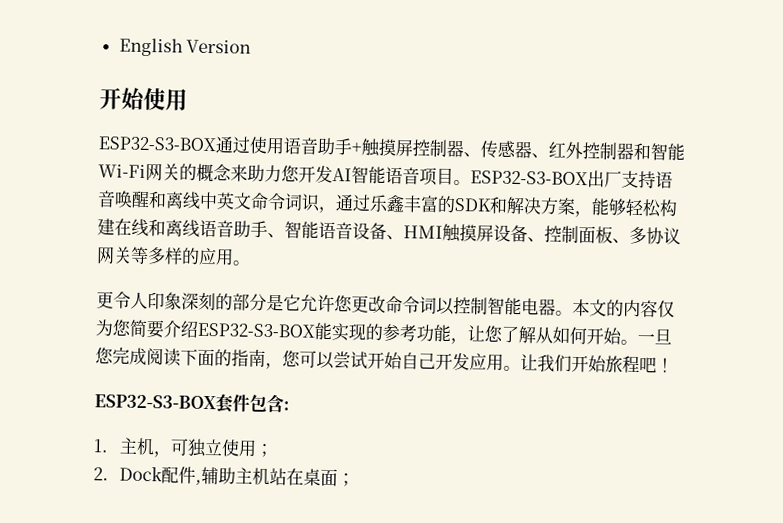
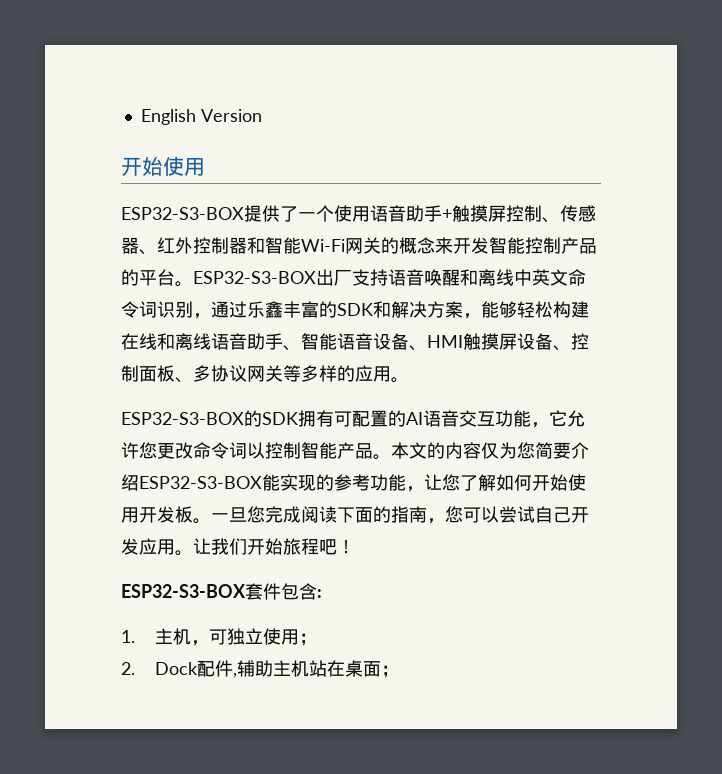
- ESP32-S3-BOX通过使用语音助手+触摸屏控制器、传感器、红外控制器和智能Wi-Fi网关的概念来助力您开发AI智能语音项目。
+ ESP32-S3-BOX提供了一个使用语音助手+触摸屏控制、传感器、红外控制器和智能Wi-Fi网关的概念来开发智能控制产品的平台。
- ESP32-S3-BOX出厂支持语音唤醒和离线中英文命令词识，通过乐鑫丰富的SDK和解决方案，能够轻松构建在线和离线语音助手、智能语音设备、HMI触摸屏设备、控制面板、多协议网关等多样的应用。
+ ESP32-S3-BOX出厂支持语音唤醒和离线中英文命令词识别，通过乐鑫丰富的SDK和解决方案，能够轻松构建在线和离线语音助手、智能语音设备、HMI触摸屏设备、控制面板、多协议网关等多样的应用。
- 更令人印象深刻的部分是它允许您更改命令词以控制智能电器。
+ ESP32-S3-BOX的SDK拥有可配置的AI语音交互功能，它允许您更改命令词以控制智能产品。
- 本文的内容仅为您简要介绍ESP32-S3-BOX能实现的参考功能，让您了解从如何开始。
+ 本文的内容仅为您简要介绍ESP32-S3-BOX能实现的参考功能，让您了解如何开始使用开发板。
- 一旦您完成阅读下面的指南，您可以尝试开始自己开发应用。
+ 一旦您完成阅读下面的指南，您可以尝试自己开发应用。

